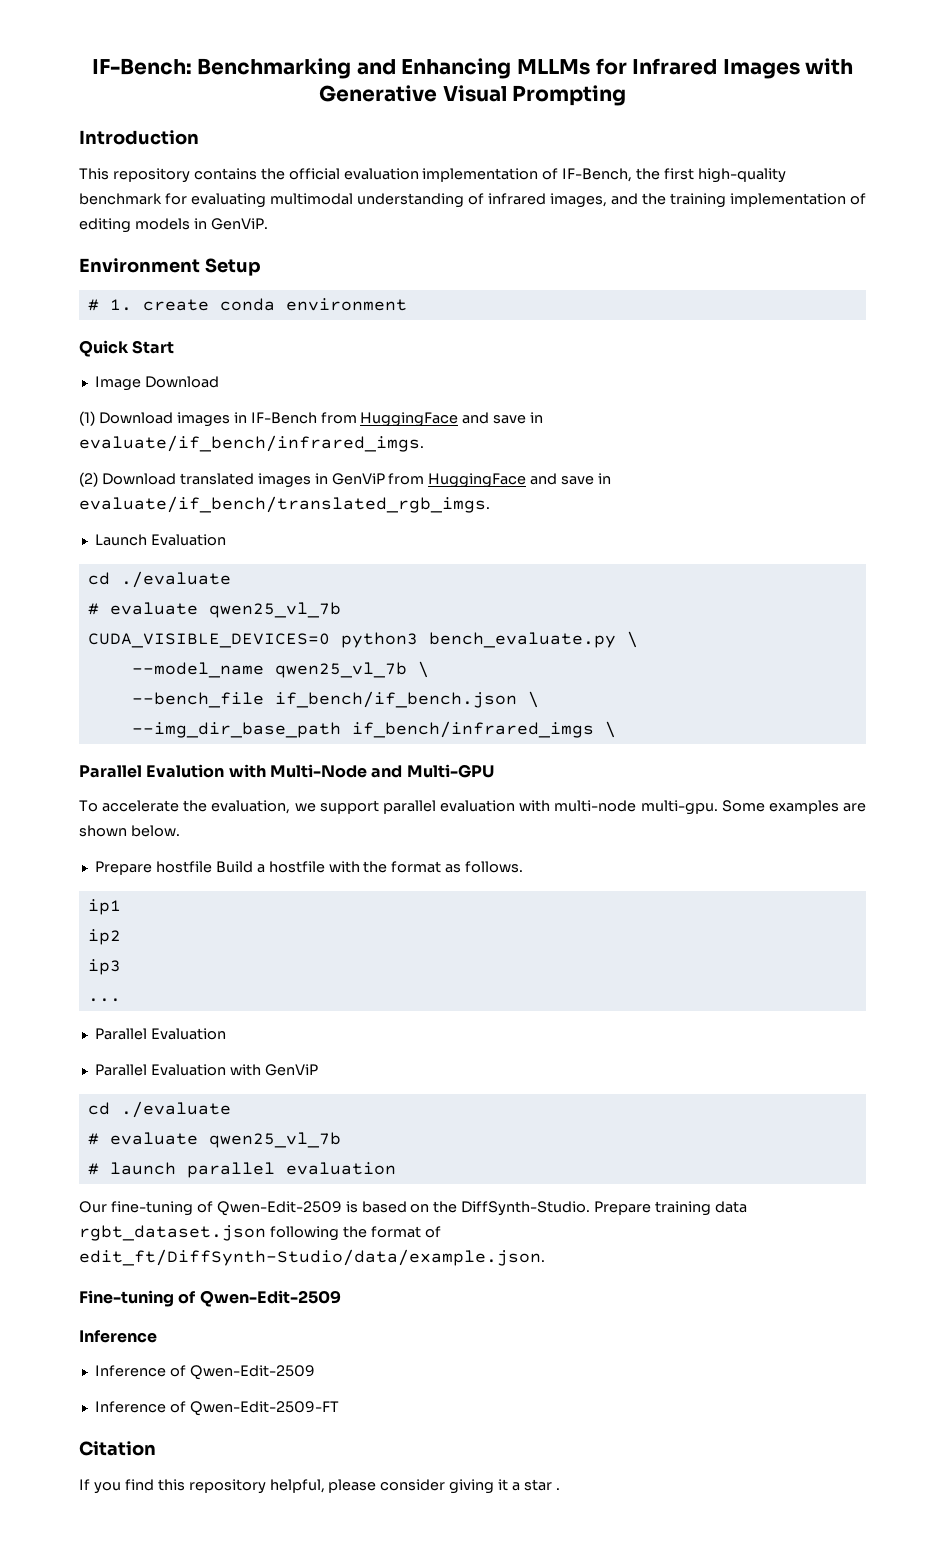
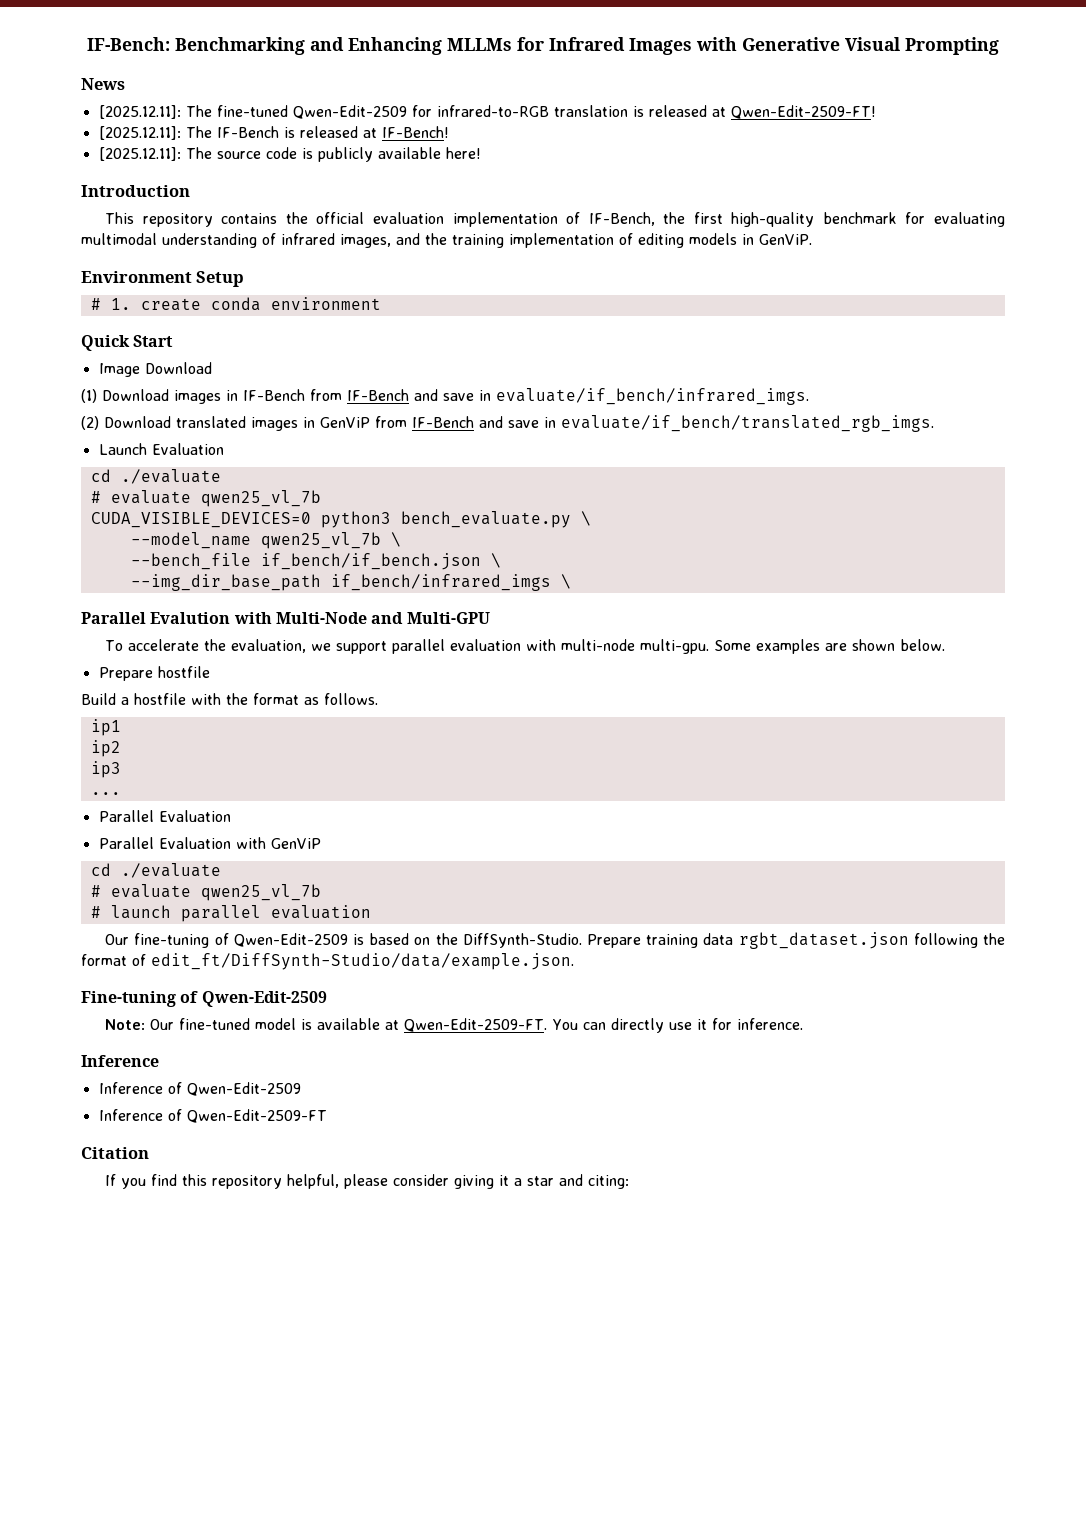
+ News
+ [2025.12.11]: The fine-tuned Qwen-Edit-2509 for infrared-to-RGB translation is released at Qwen-Edit-2509-FT!
+ [2025.12.11]: The IF-Bench is released at IF-Bench!
+ [2025.12.11]: The source code is publicly available here!
- (1) Download images in IF-Bench from HuggingFace and save in evaluate/if_bench/infrared_imgs.
+ (1) Download images in IF-Bench from IF-Bench and save in evaluate/if_bench/infrared_imgs.
- (2) Download translated images in GenViP from HuggingFace and save in evaluate/if_bench/translated_rgb_imgs.
+ (2) Download translated images in GenViP from IF-Bench and save in evaluate/if_bench/translated_rgb_imgs.
- Prepare hostfile Build a hostfile with the format as follows.
+ Prepare hostfile
+ Build a hostfile with the format as follows.
+ Note: Our fine-tuned model is available at Qwen-Edit-2509-FT. You can directly use it for inference.
- If you find this repository helpful, please consider giving it a star .
+ If you find this repository helpful, please consider giving it a star and citing:

